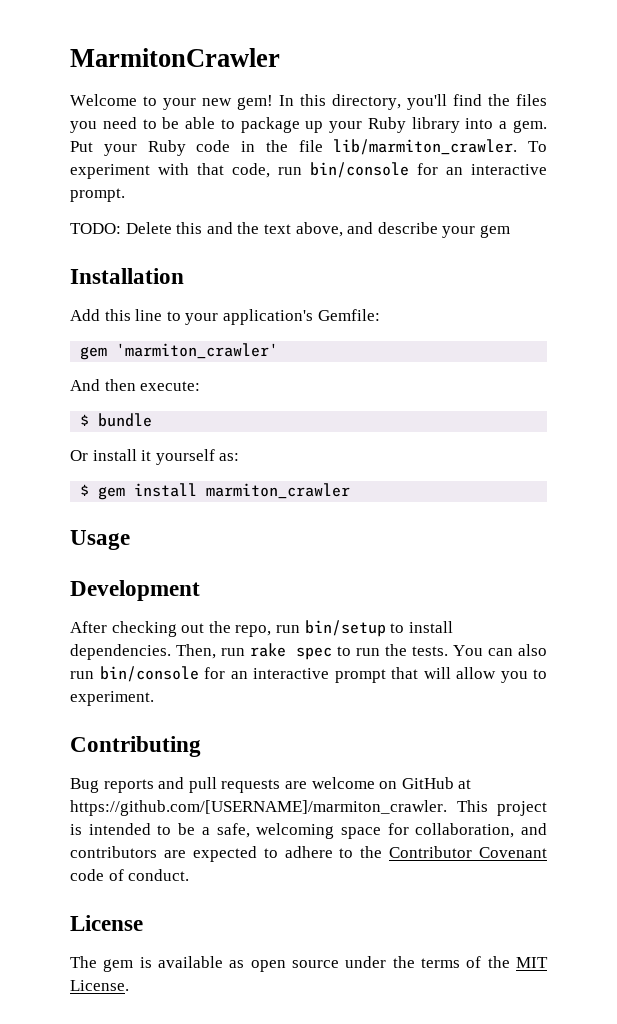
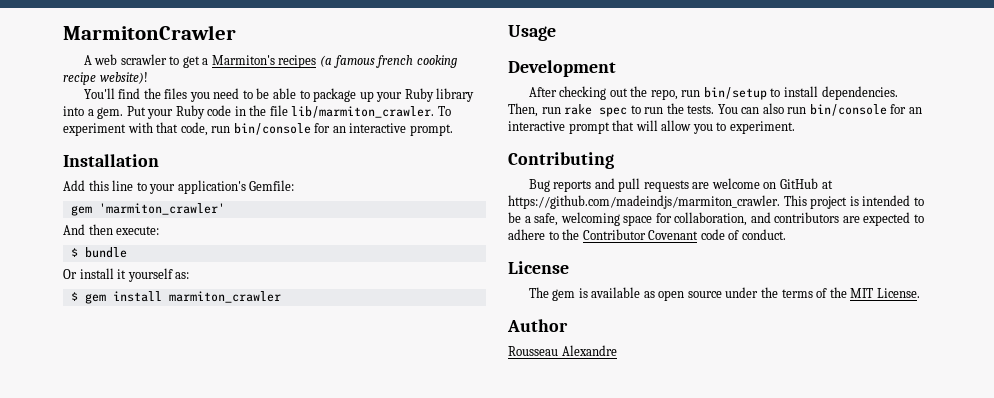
- Welcome to your new gem! In this directory, you'll find the files you need to be able to package up your Ruby library into a gem.
+ A web scrawler to get a Marmiton's recipes (a famous french cooking recipe website)!
+ You'll find the files you need to be able to package up your Ruby library into a gem.
- TODO: Delete this and the text above, and describe your gem
- Bug reports and pull requests are welcome on GitHub at https://github.com/[USERNAME]/marmiton_crawler. This project is intended to be a safe, welcoming space for collaboration, and contributors are expected to adhere to the Contributor Covenant code of conduct.
+ Bug reports and pull requests are welcome on GitHub at https://github.com/madeindjs/marmiton_crawler. This project is intended to be a safe, welcoming space for collaboration, and contributors are expected to adhere to the Contributor Covenant code of conduct.
+ Author
+ Rousseau Alexandre

